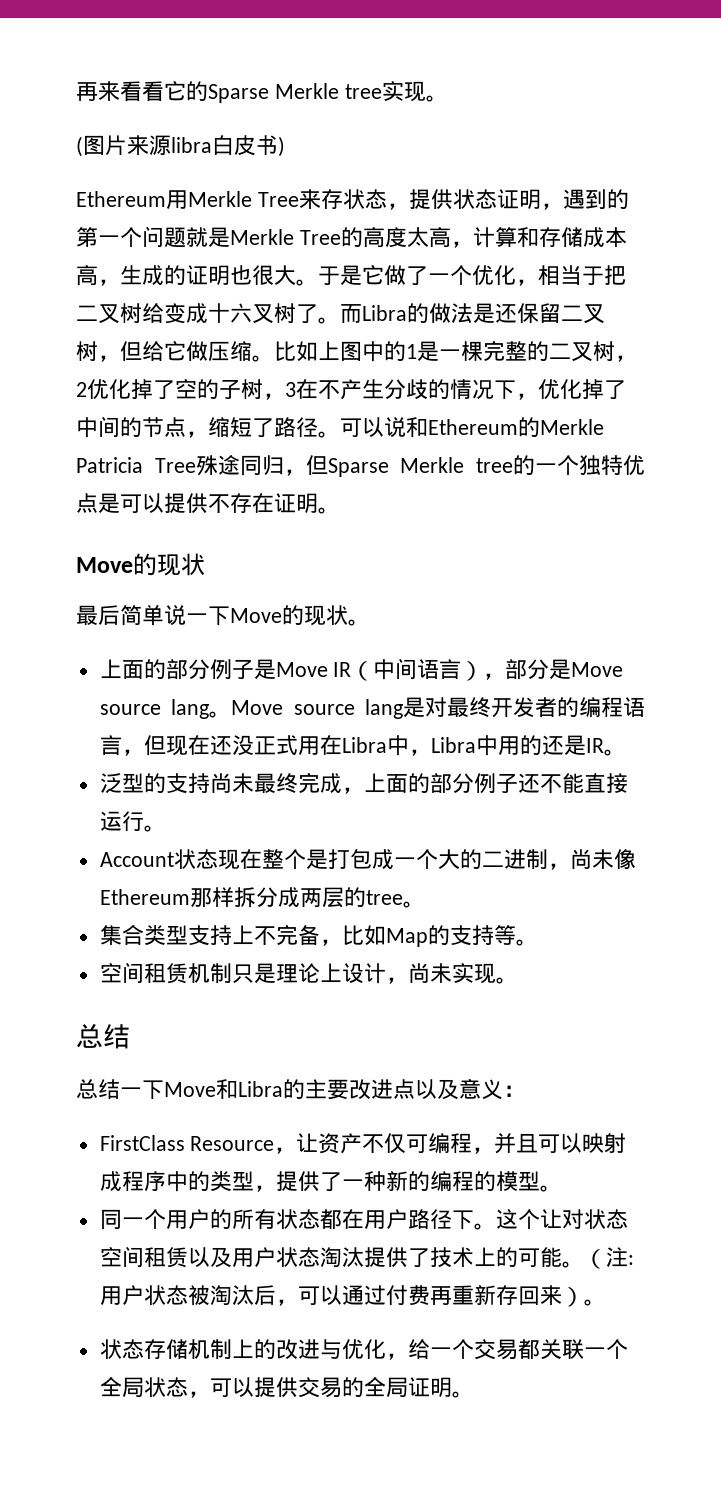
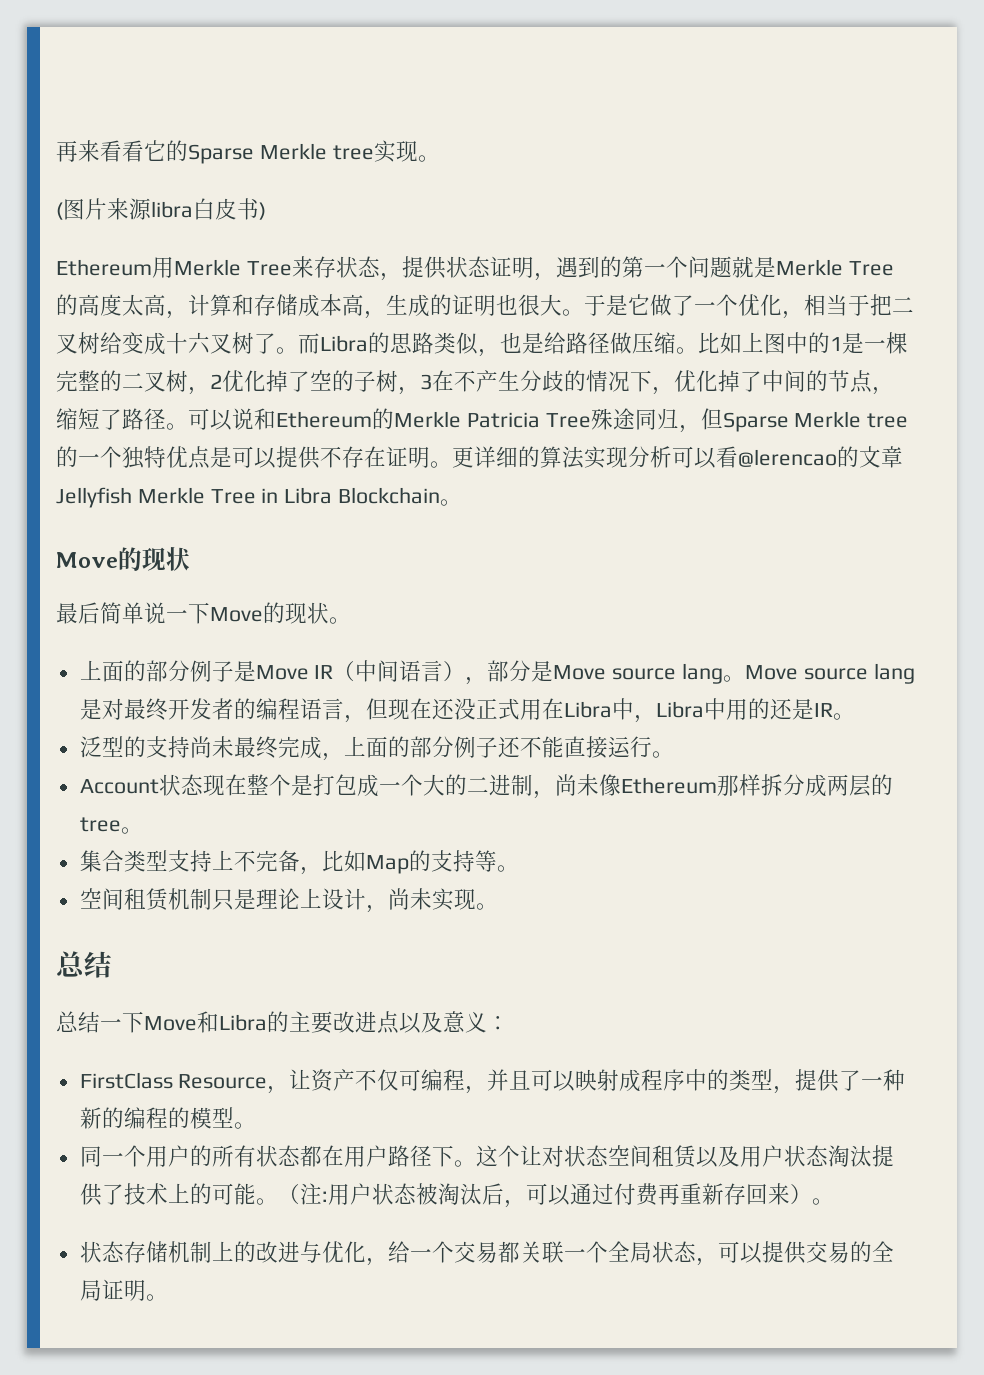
- 而Libra的做法是还保留二叉树，但给它做压缩。
+ 而Libra的思路类似，也是给路径做压缩。
+ 更详细的算法实现分析可以看@lerencao的文章Jellyfish Merkle Tree in Libra Blockchain。

